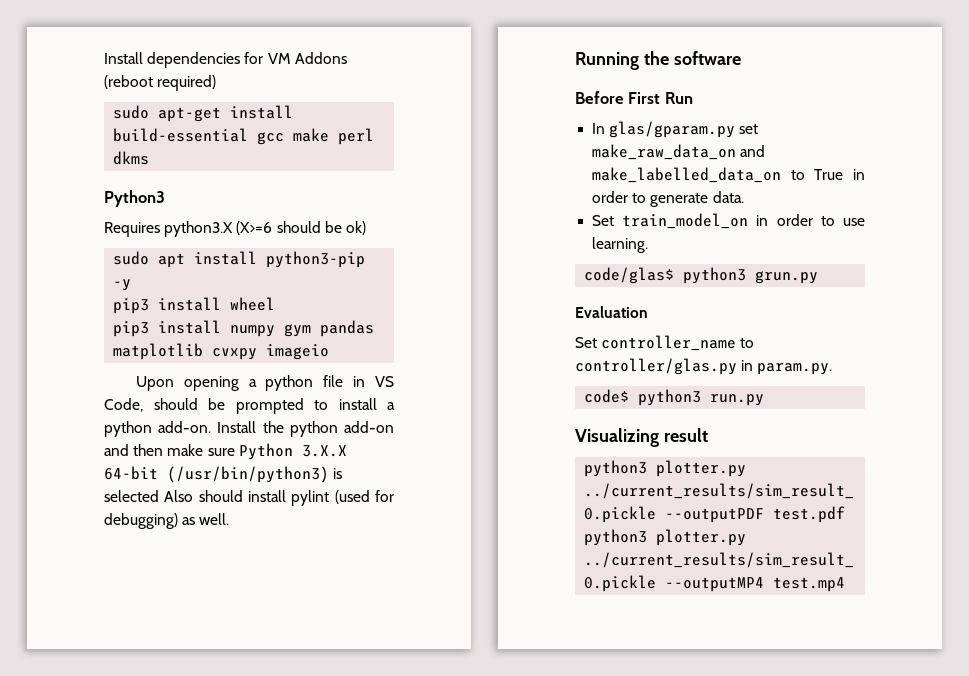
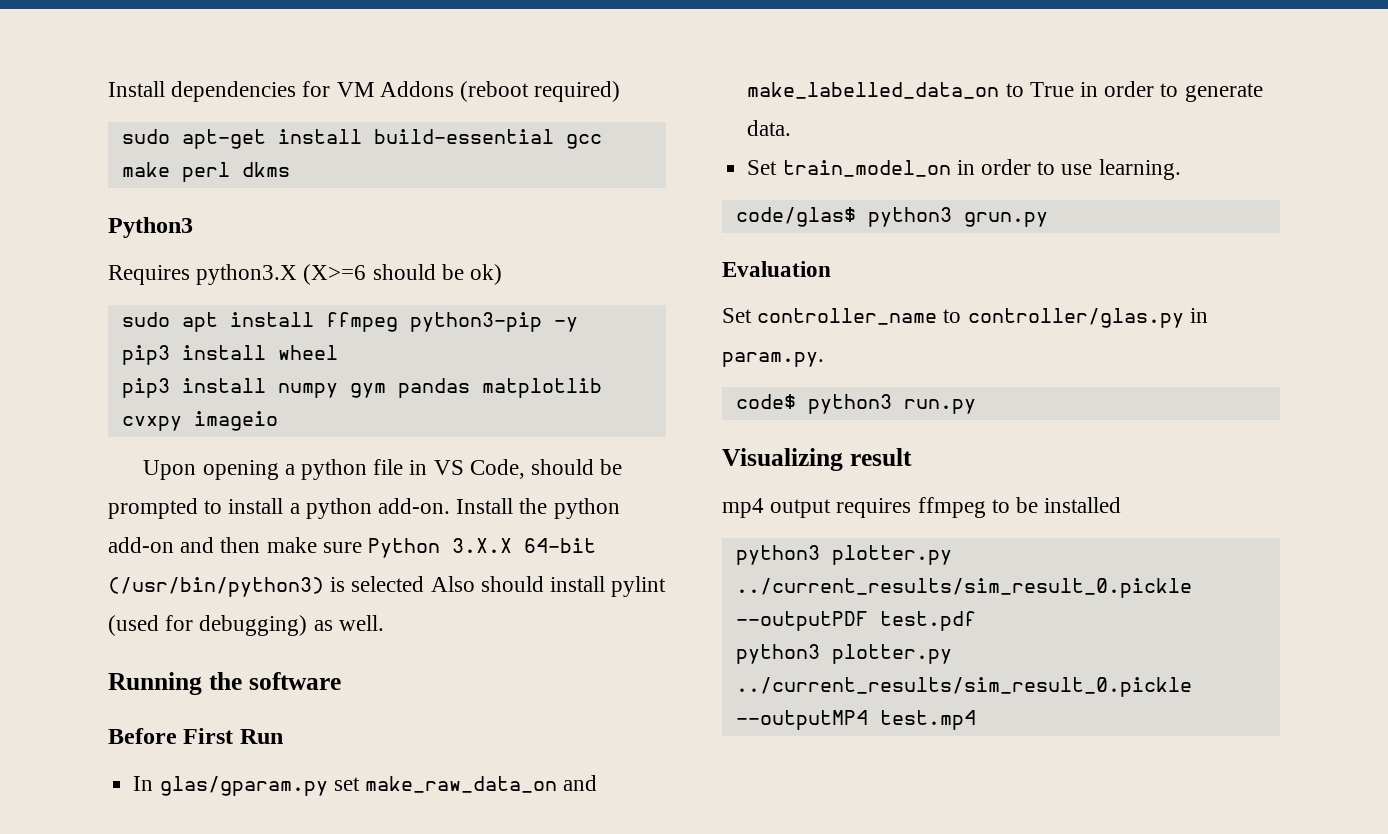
- sudo apt install python3-pip -y
+ sudo apt install ffmpeg python3-pip -y
+ mp4 output requires ffmpeg to be installed

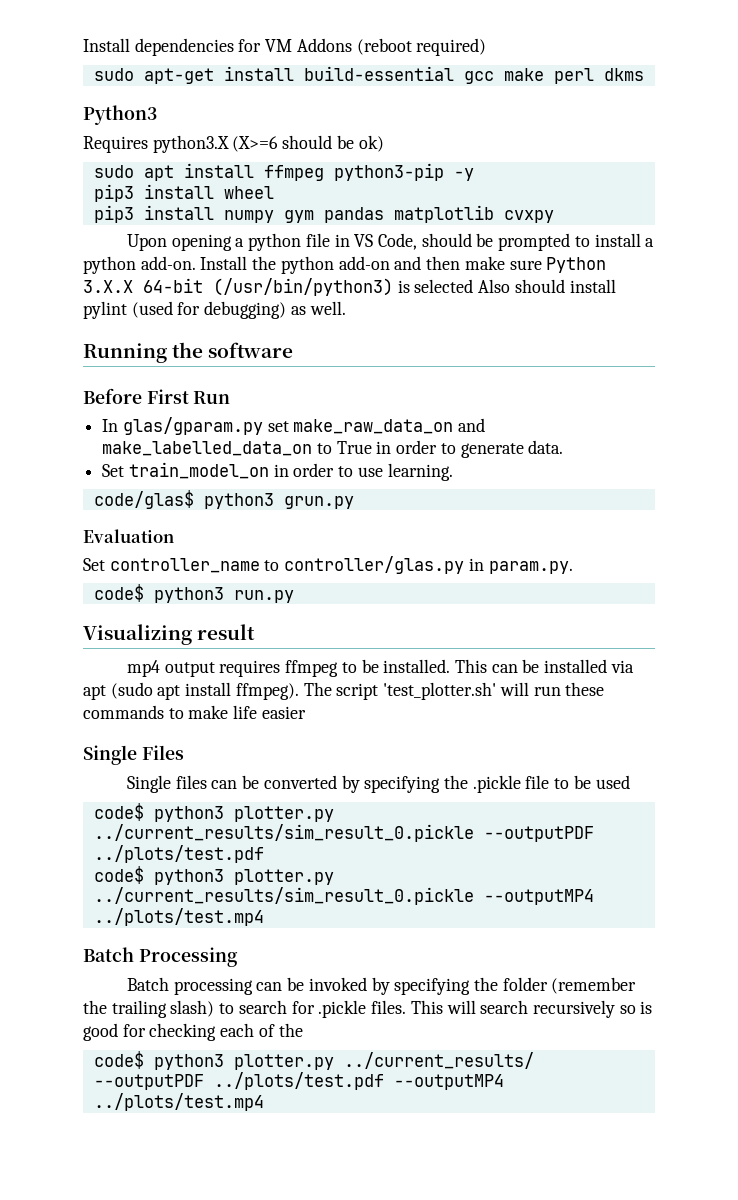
- pip3 install numpy gym pandas matplotlib cvxpy imageio
+ pip3 install numpy gym pandas matplotlib cvxpy
- mp4 output requires ffmpeg to be installed
- python3 plotter.py ../current_results/sim_result_0.pickle --outputPDF test.pdf
- python3 plotter.py ../current_results/sim_result_0.pickle --outputMP4 test.mp4
+ mp4 output requires ffmpeg to be installed. This can be installed via apt (sudo apt install ffmpeg). The script 'test_plotter.sh' will run these commands to make life easier
+ Single Files
+ Single files can be converted by specifying the .pickle file to be used
+ code$ python3 plotter.py ../current_results/sim_result_0.pickle --outputPDF ../plots/test.pdf
+ code$ python3 plotter.py ../current_results/sim_result_0.pickle --outputMP4 ../plots/test.mp4
+ Batch Processing
+ Batch processing can be invoked by specifying the folder (remember the trailing slash) to search for .pickle files. This will search recursively so is good for checking each of the
+ code$ python3 plotter.py ../current_results/ --outputPDF ../plots/test.pdf --outputMP4 ../plots/test.mp4

